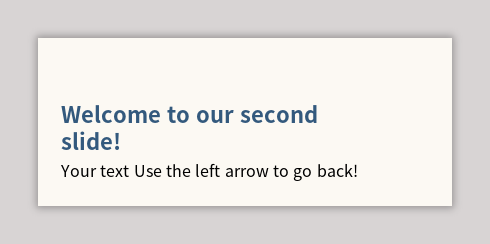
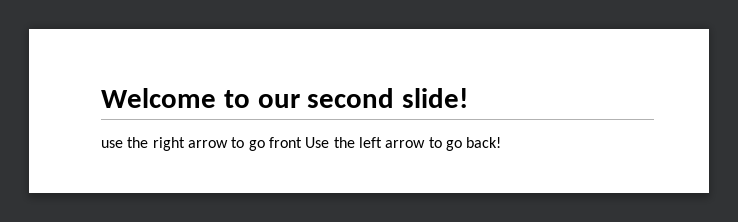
- Your text Use the left arrow to go back!
+ use the right arrow to go front Use the left arrow to go back!

